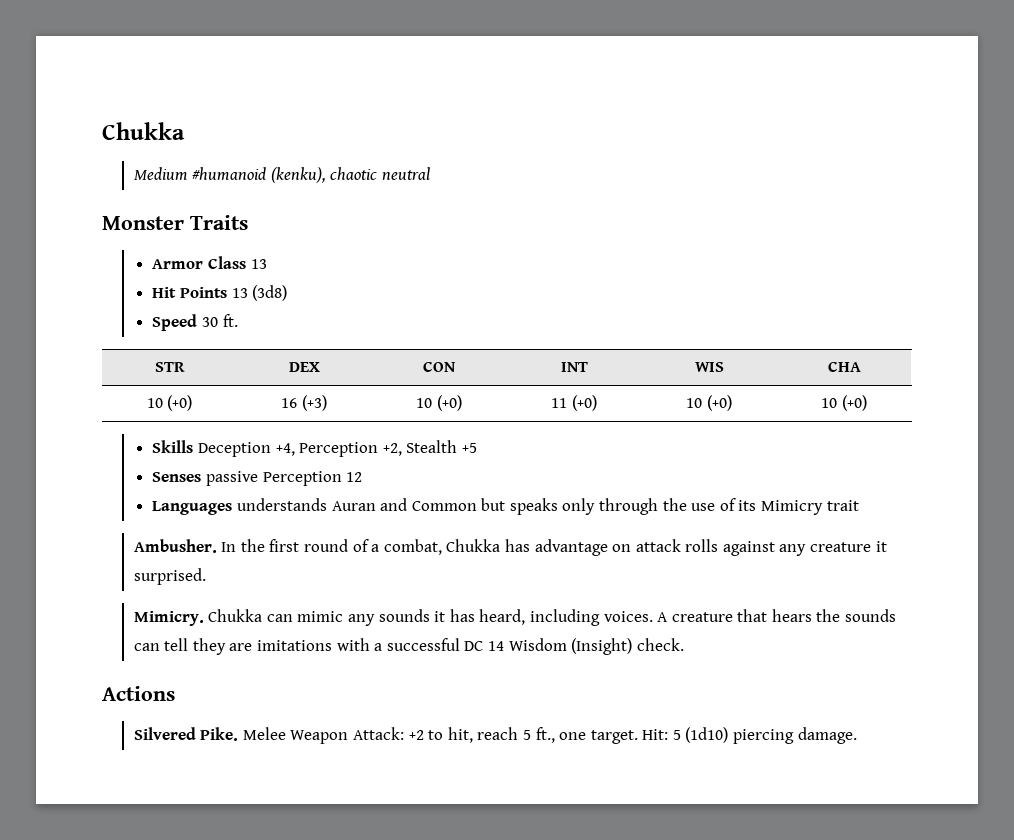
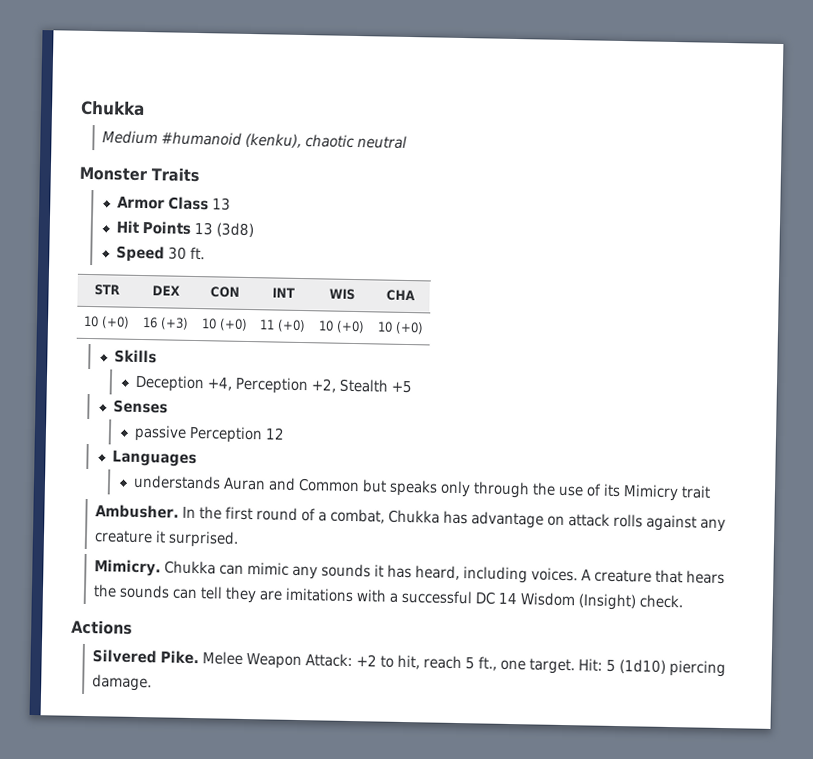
- Skills Deception +4, Perception +2, Stealth +5
+ Skills
+ Deception +4, Perception +2, Stealth +5
- Senses passive Perception 12
+ Senses
+ passive Perception 12
- Languages understands Auran and Common but speaks only through the use of its Mimicry trait
+ Languages
+ understands Auran and Common but speaks only through the use of its Mimicry trait

